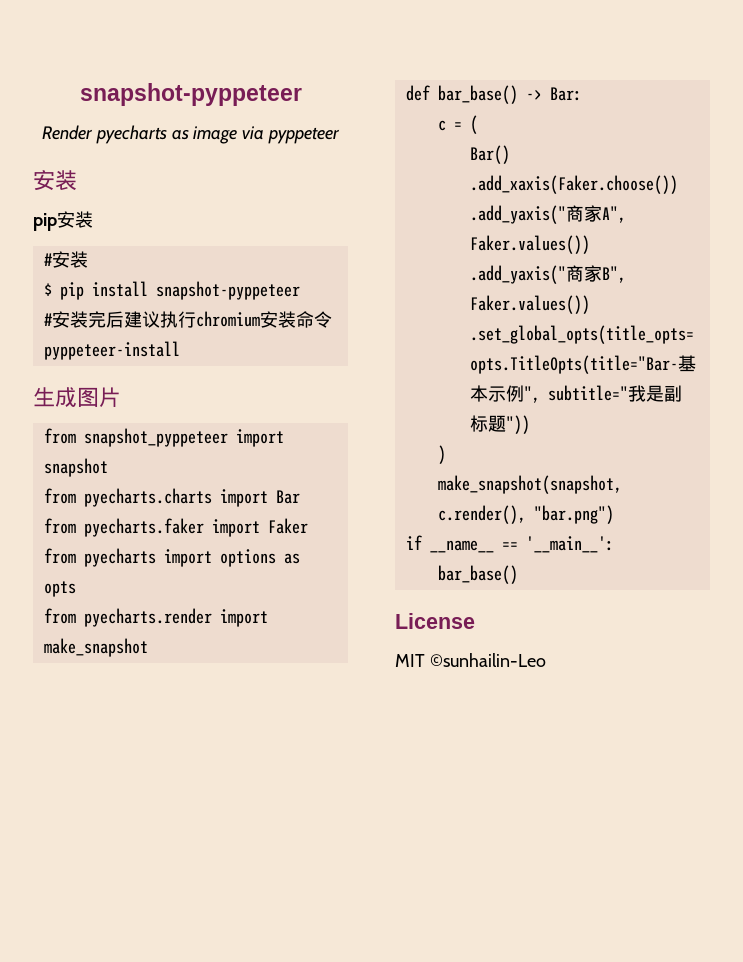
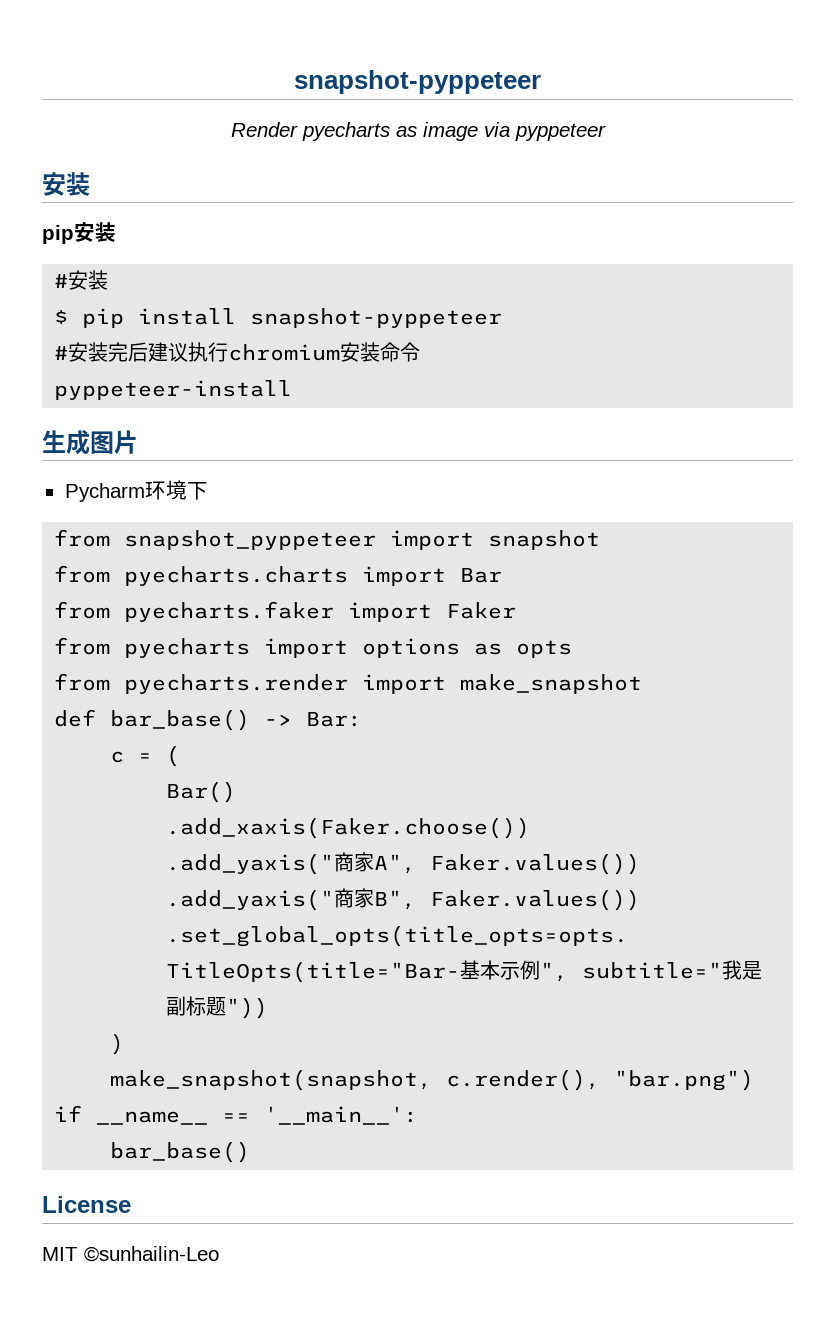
+ Pycharm环境下

